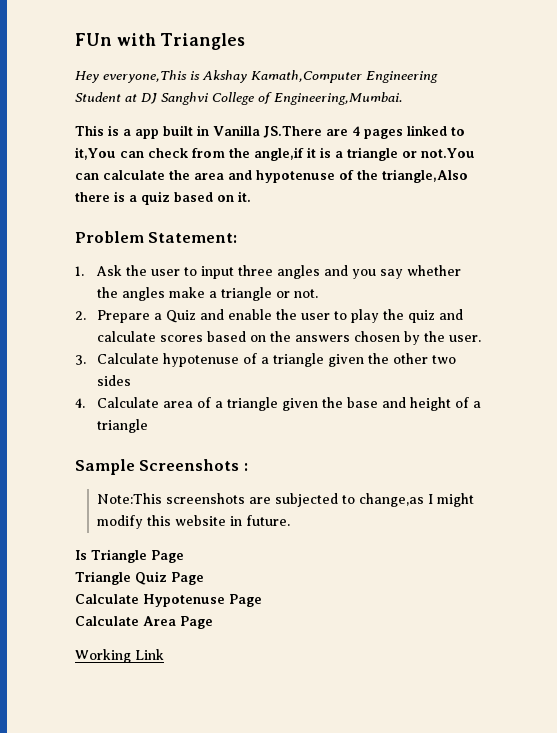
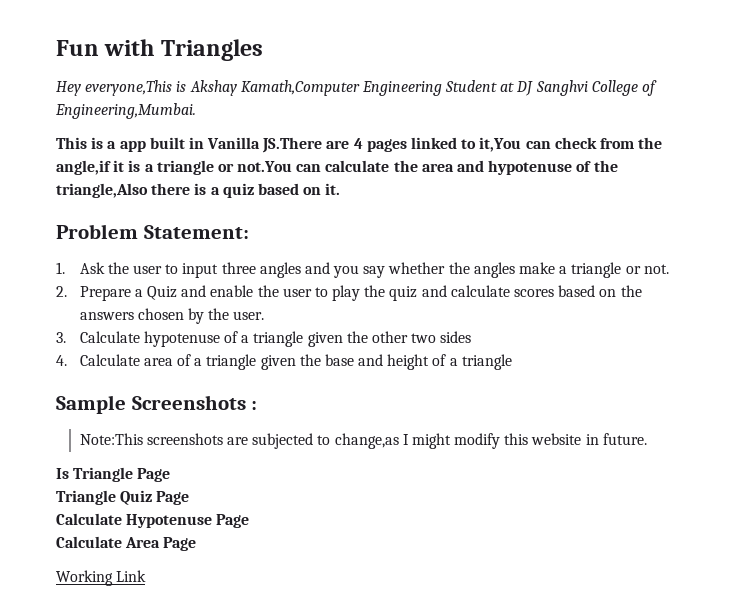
- FUn with Triangles
+ Fun with Triangles

